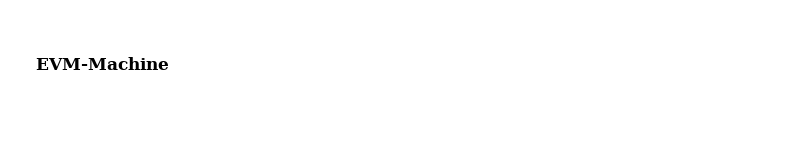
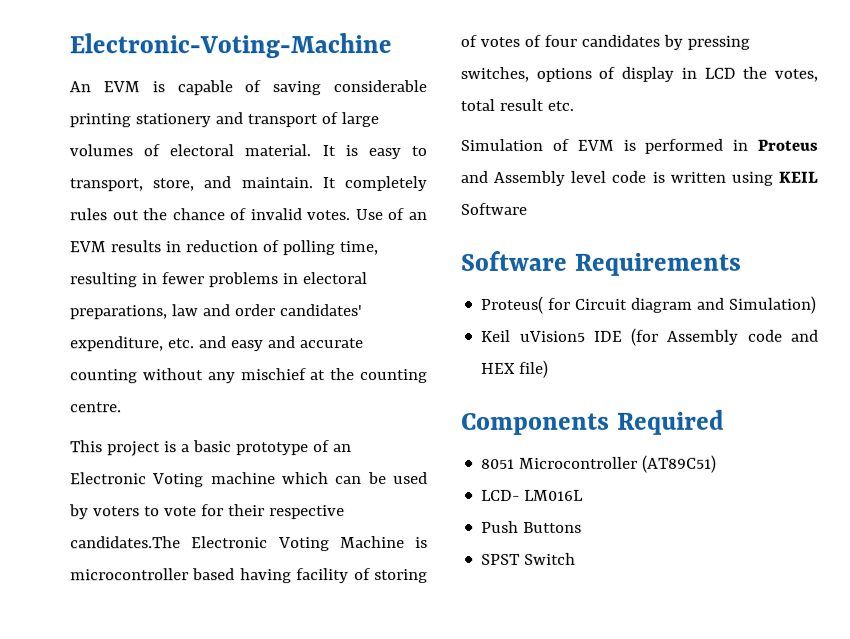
- EVM-Machine
+ Electronic-Voting-Machine
+ An EVM is capable of saving considerable printing stationery and transport of large volumes of electoral material. It is easy to transport, store, and maintain. It completely rules out the chance of invalid votes. Use of an EVM results in reduction of polling time, resulting in fewer problems in electoral preparations, law and order candidates' expenditure, etc. and easy and accurate counting without any mischief at the counting centre.
+ This project is a basic prototype of an Electronic Voting machine which can be used by voters to vote for their respective candidates.The Electronic Voting Machine is microcontroller based having facility of storing of votes of four candidates by pressing switches, options of display in LCD the votes, total result etc.
+ Simulation of EVM is performed in Proteus and Assembly level code is written using KEIL Software
+ Software Requirements
+ Proteus( for Circuit diagram and Simulation)
+ Keil uVision5 IDE (for Assembly code and HEX file)
+ Components Required
+ 8051 Microcontroller (AT89C51)
+ LCD- LM016L
+ Push Buttons
+ SPST Switch

